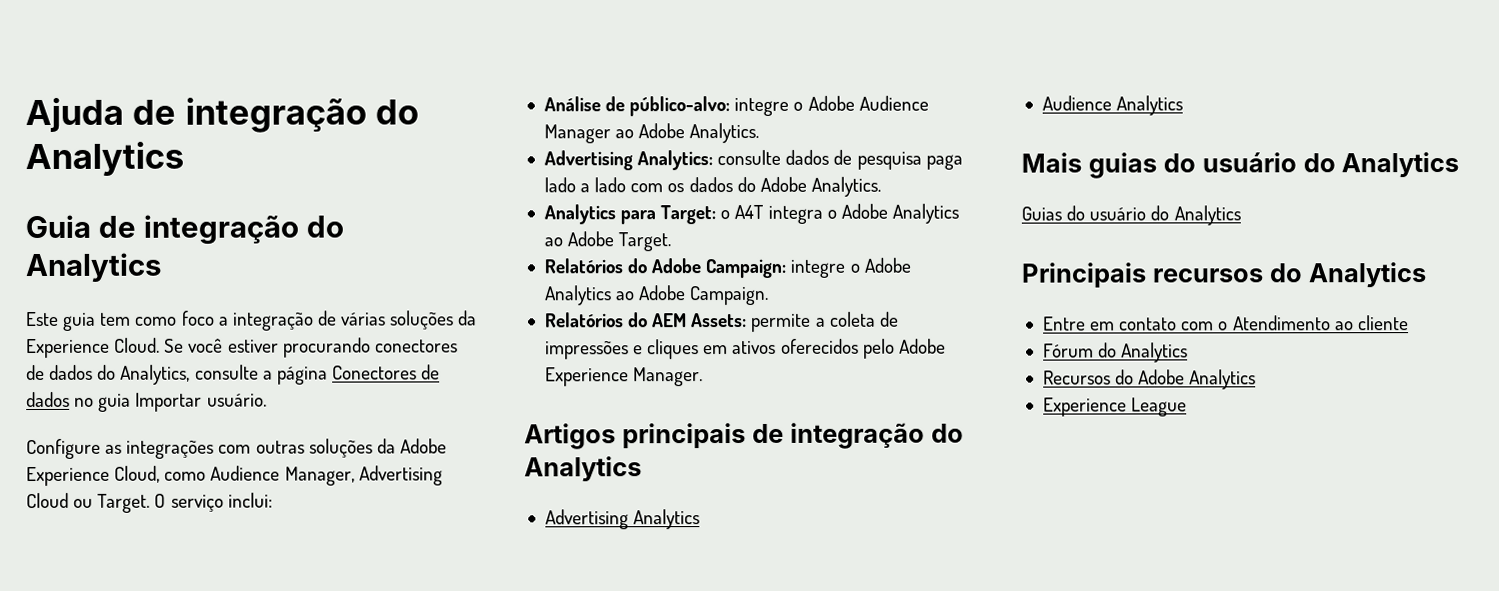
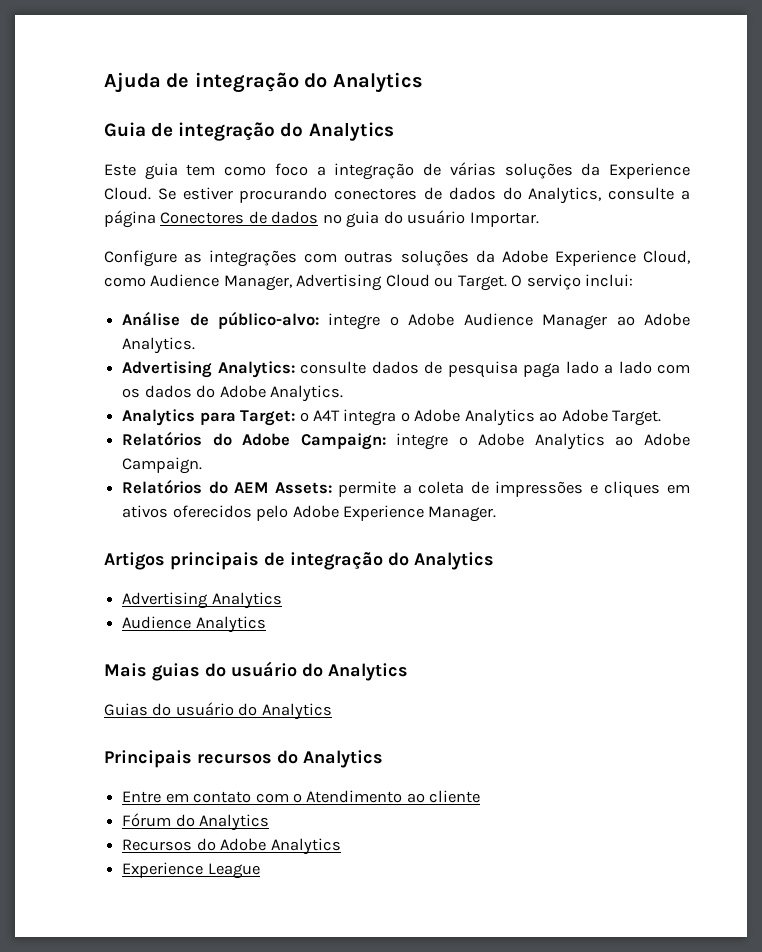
- Se você estiver procurando conectores de dados do Analytics, consulte a página Conectores de dados no guia Importar usuário.
+ Se estiver procurando conectores de dados do Analytics, consulte a página Conectores de dados no guia do usuário Importar.

